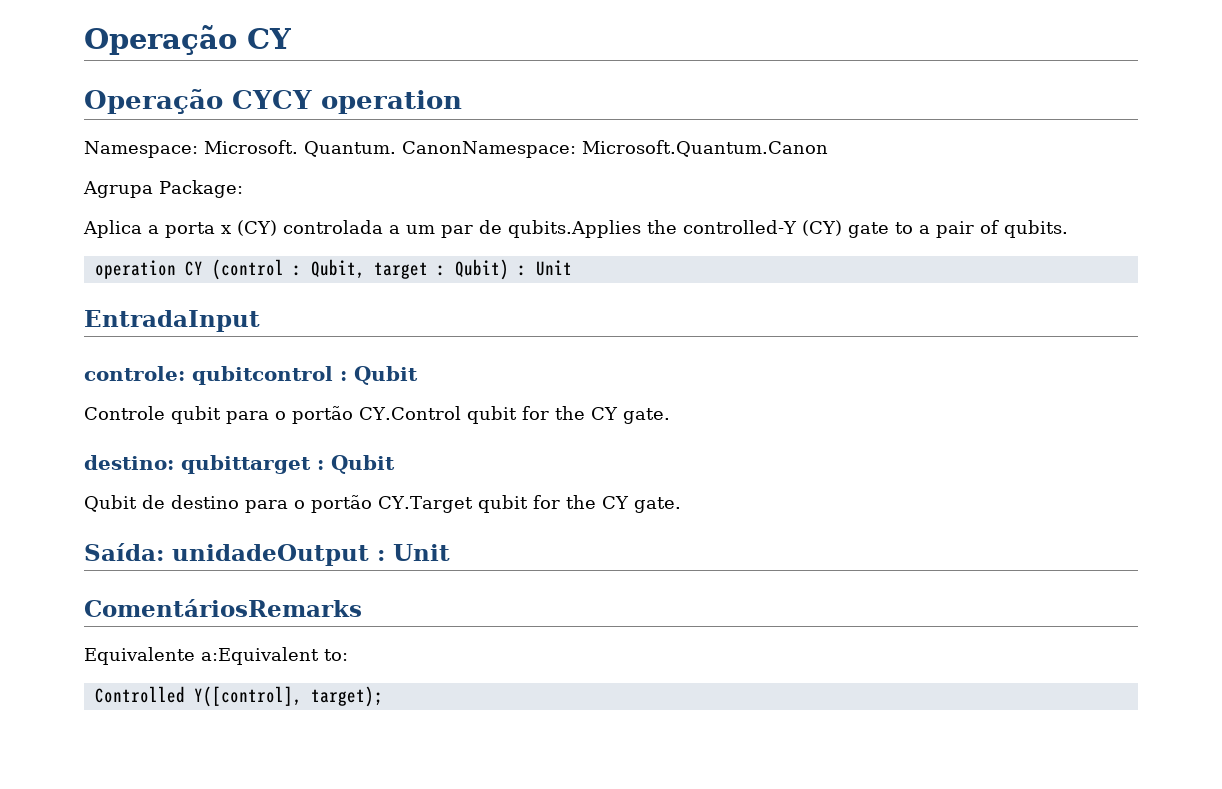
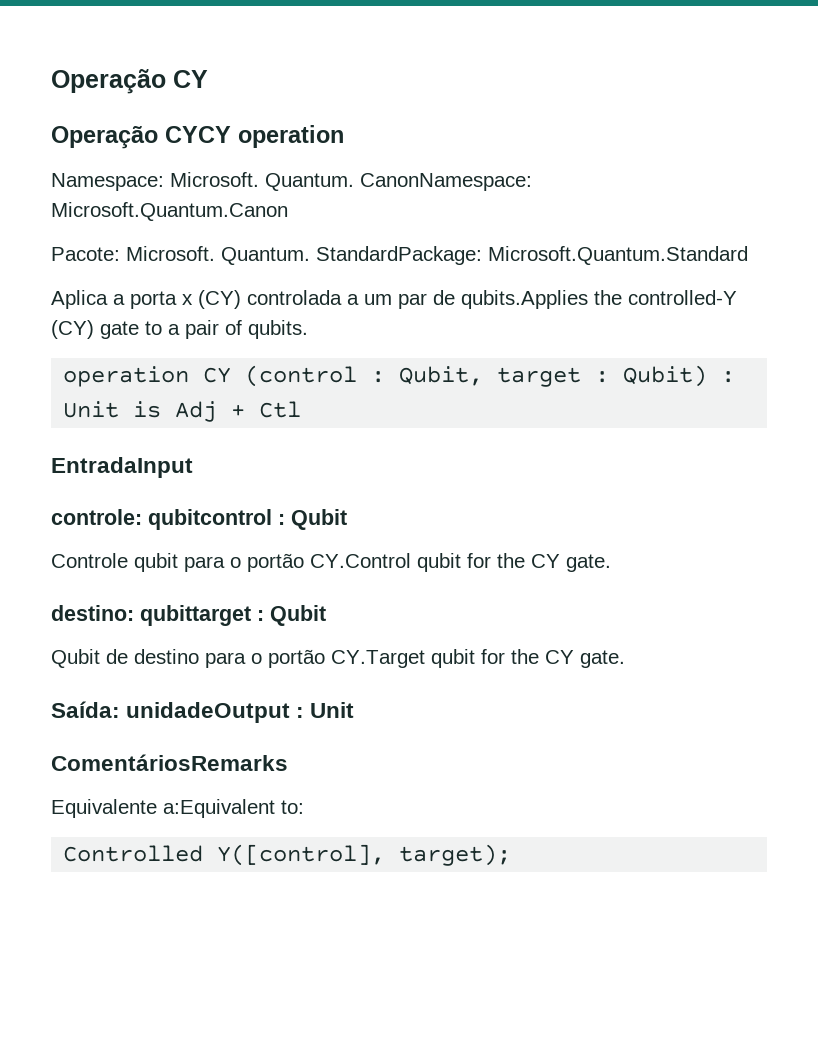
- Agrupa Package:
+ Pacote: Microsoft. Quantum. StandardPackage: Microsoft.Quantum.Standard
- operation CY (control : Qubit, target : Qubit) : Unit
+ operation CY (control : Qubit, target : Qubit) : Unit is Adj + Ctl

